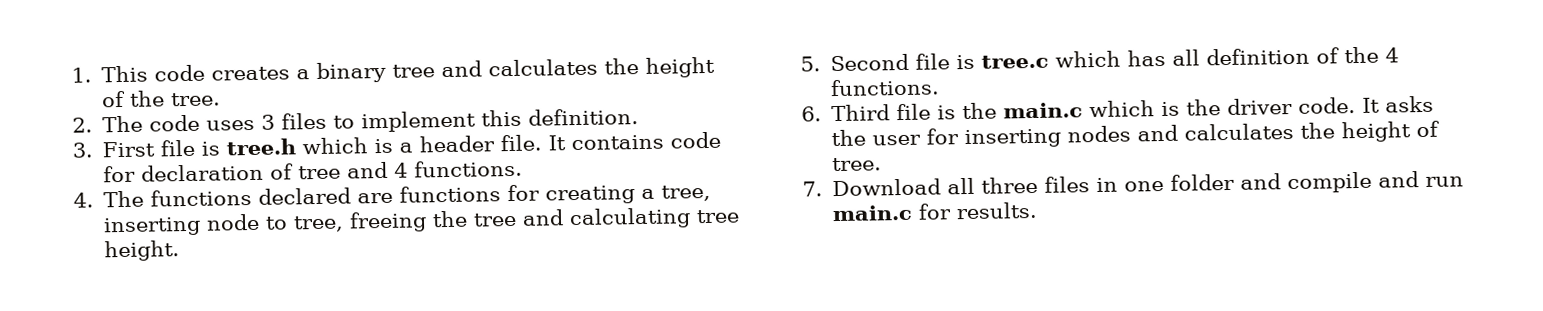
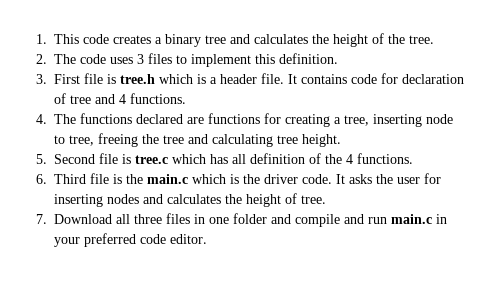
- 7. Download all three files in one folder and compile and run main.c for results.
+ 7. Download all three files in one folder and compile and run main.c in your preferred code editor.

